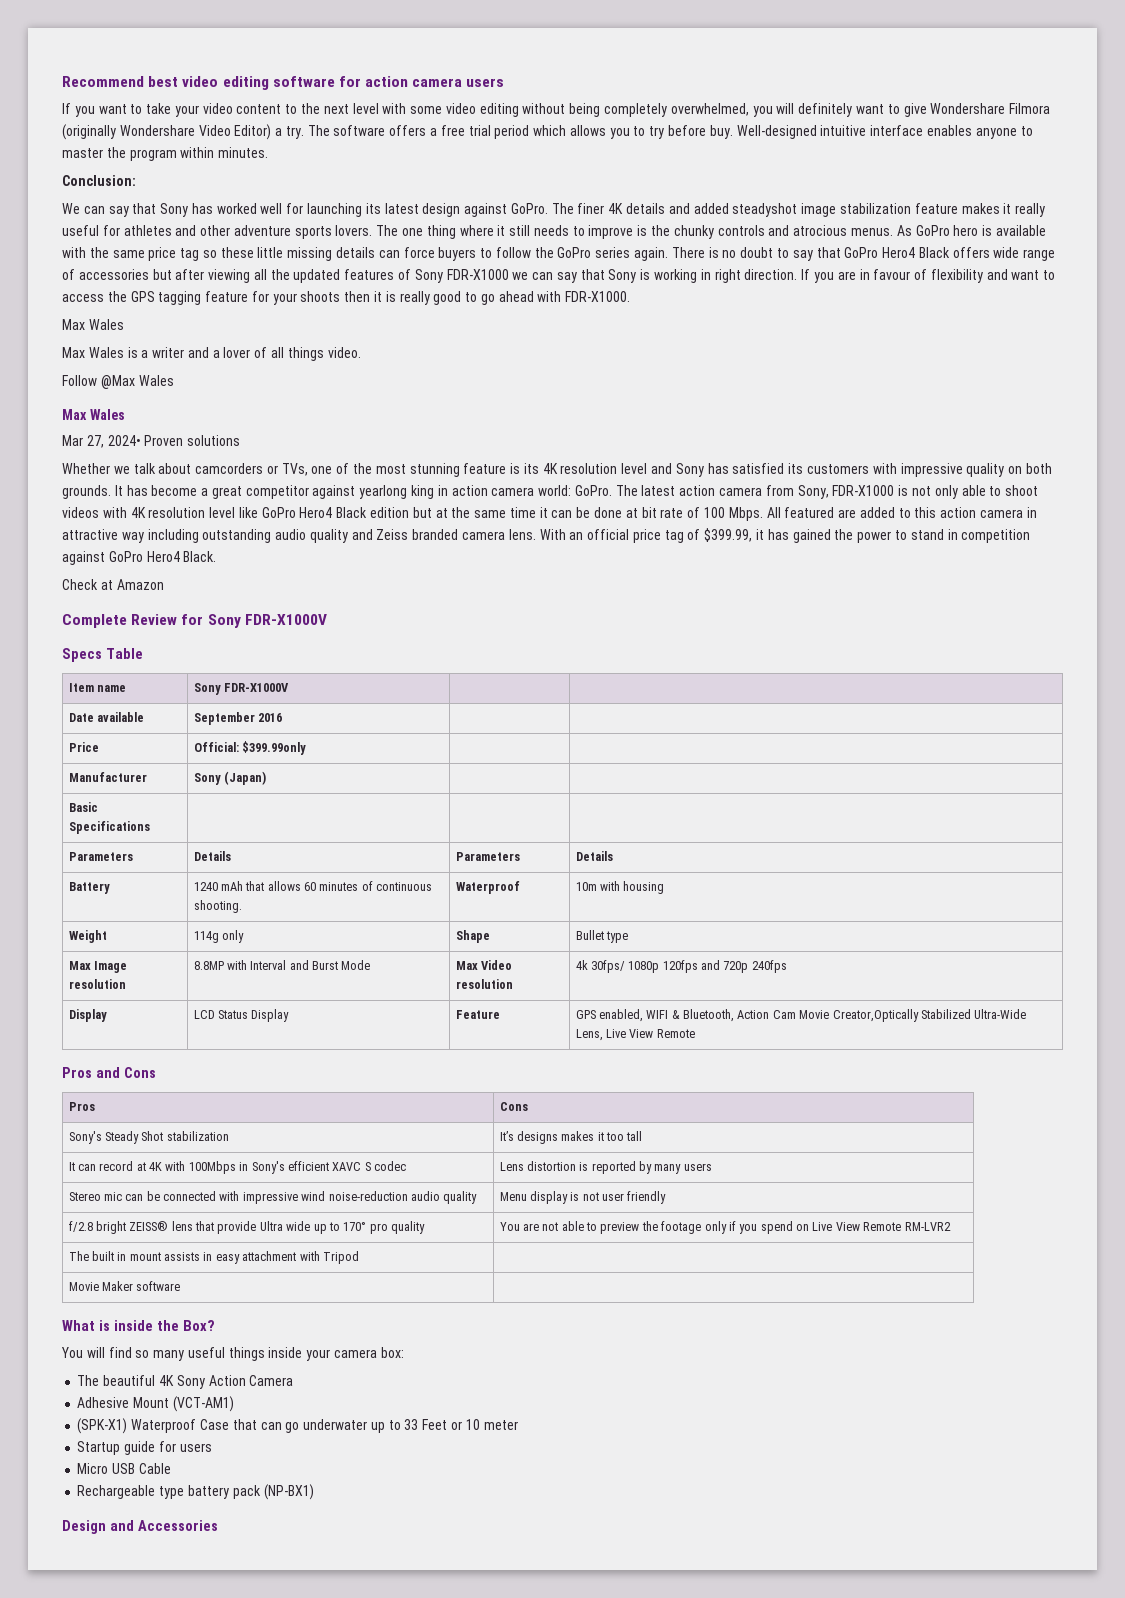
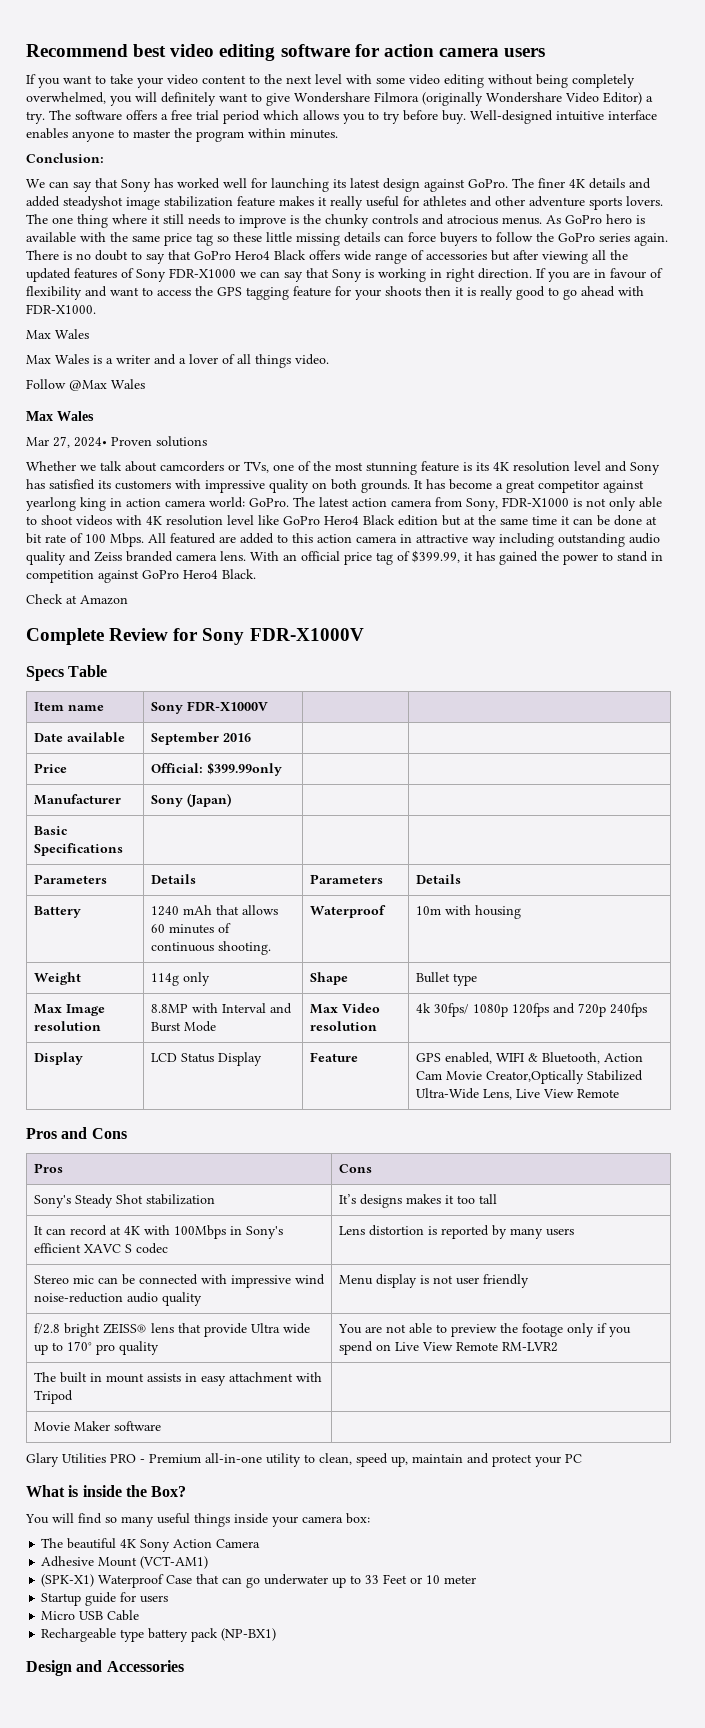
+ Glary Utilities PRO - Premium all-in-one utility to clean, speed up, maintain and protect your PC

